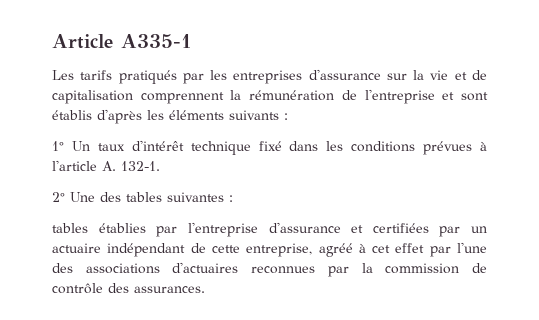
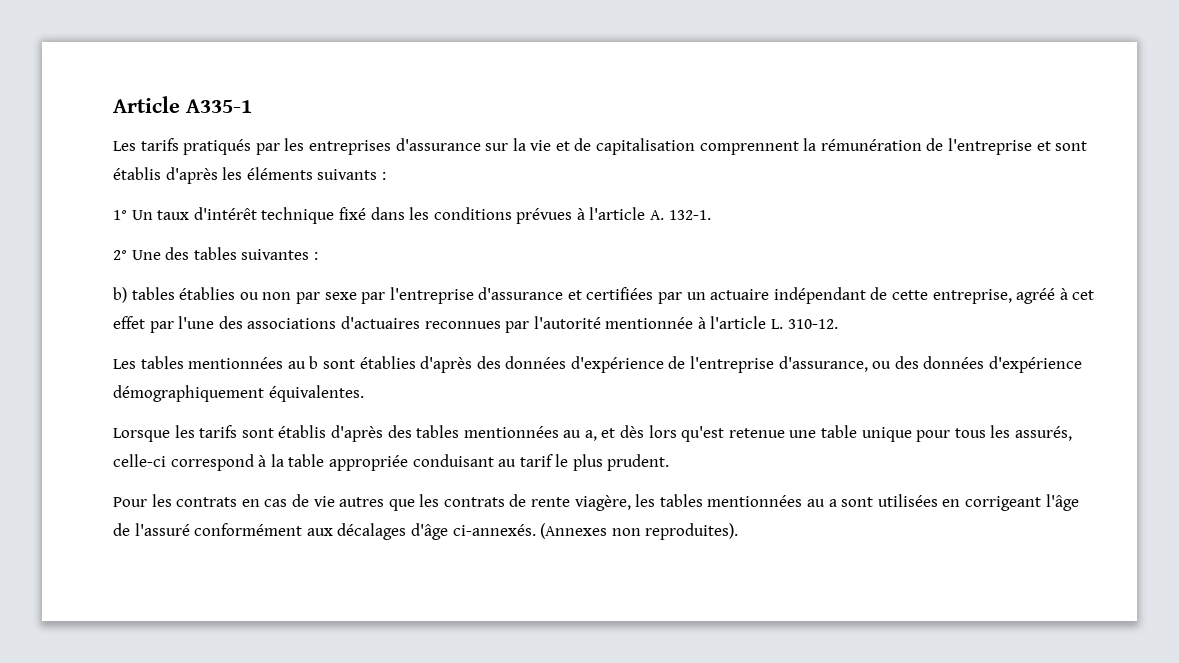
- tables établies par l'entreprise d'assurance et certifiées par un actuaire indépendant de cette entreprise, agréé à cet effet par l'une des associations d'actuaires reconnues par la commission de contrôle des assurances.
+ b) tables établies ou non par sexe par l'entreprise d'assurance et certifiées par un actuaire indépendant de cette entreprise, agréé à cet effet par l'une des associations d'actuaires reconnues par l'autorité mentionnée à l'article L. 310-12.
+ Les tables mentionnées au b sont établies d'après des données d'expérience de l'entreprise d'assurance, ou des données d'expérience démographiquement équivalentes.
+ Lorsque les tarifs sont établis d'après des tables mentionnées au a, et dès lors qu'est retenue une table unique pour tous les assurés, celle-ci correspond à la table appropriée conduisant au tarif le plus prudent.
+ Pour les contrats en cas de vie autres que les contrats de rente viagère, les tables mentionnées au a sont utilisées en corrigeant l'âge de l'assuré conformément aux décalages d'âge ci-annexés. (Annexes non reproduites).

